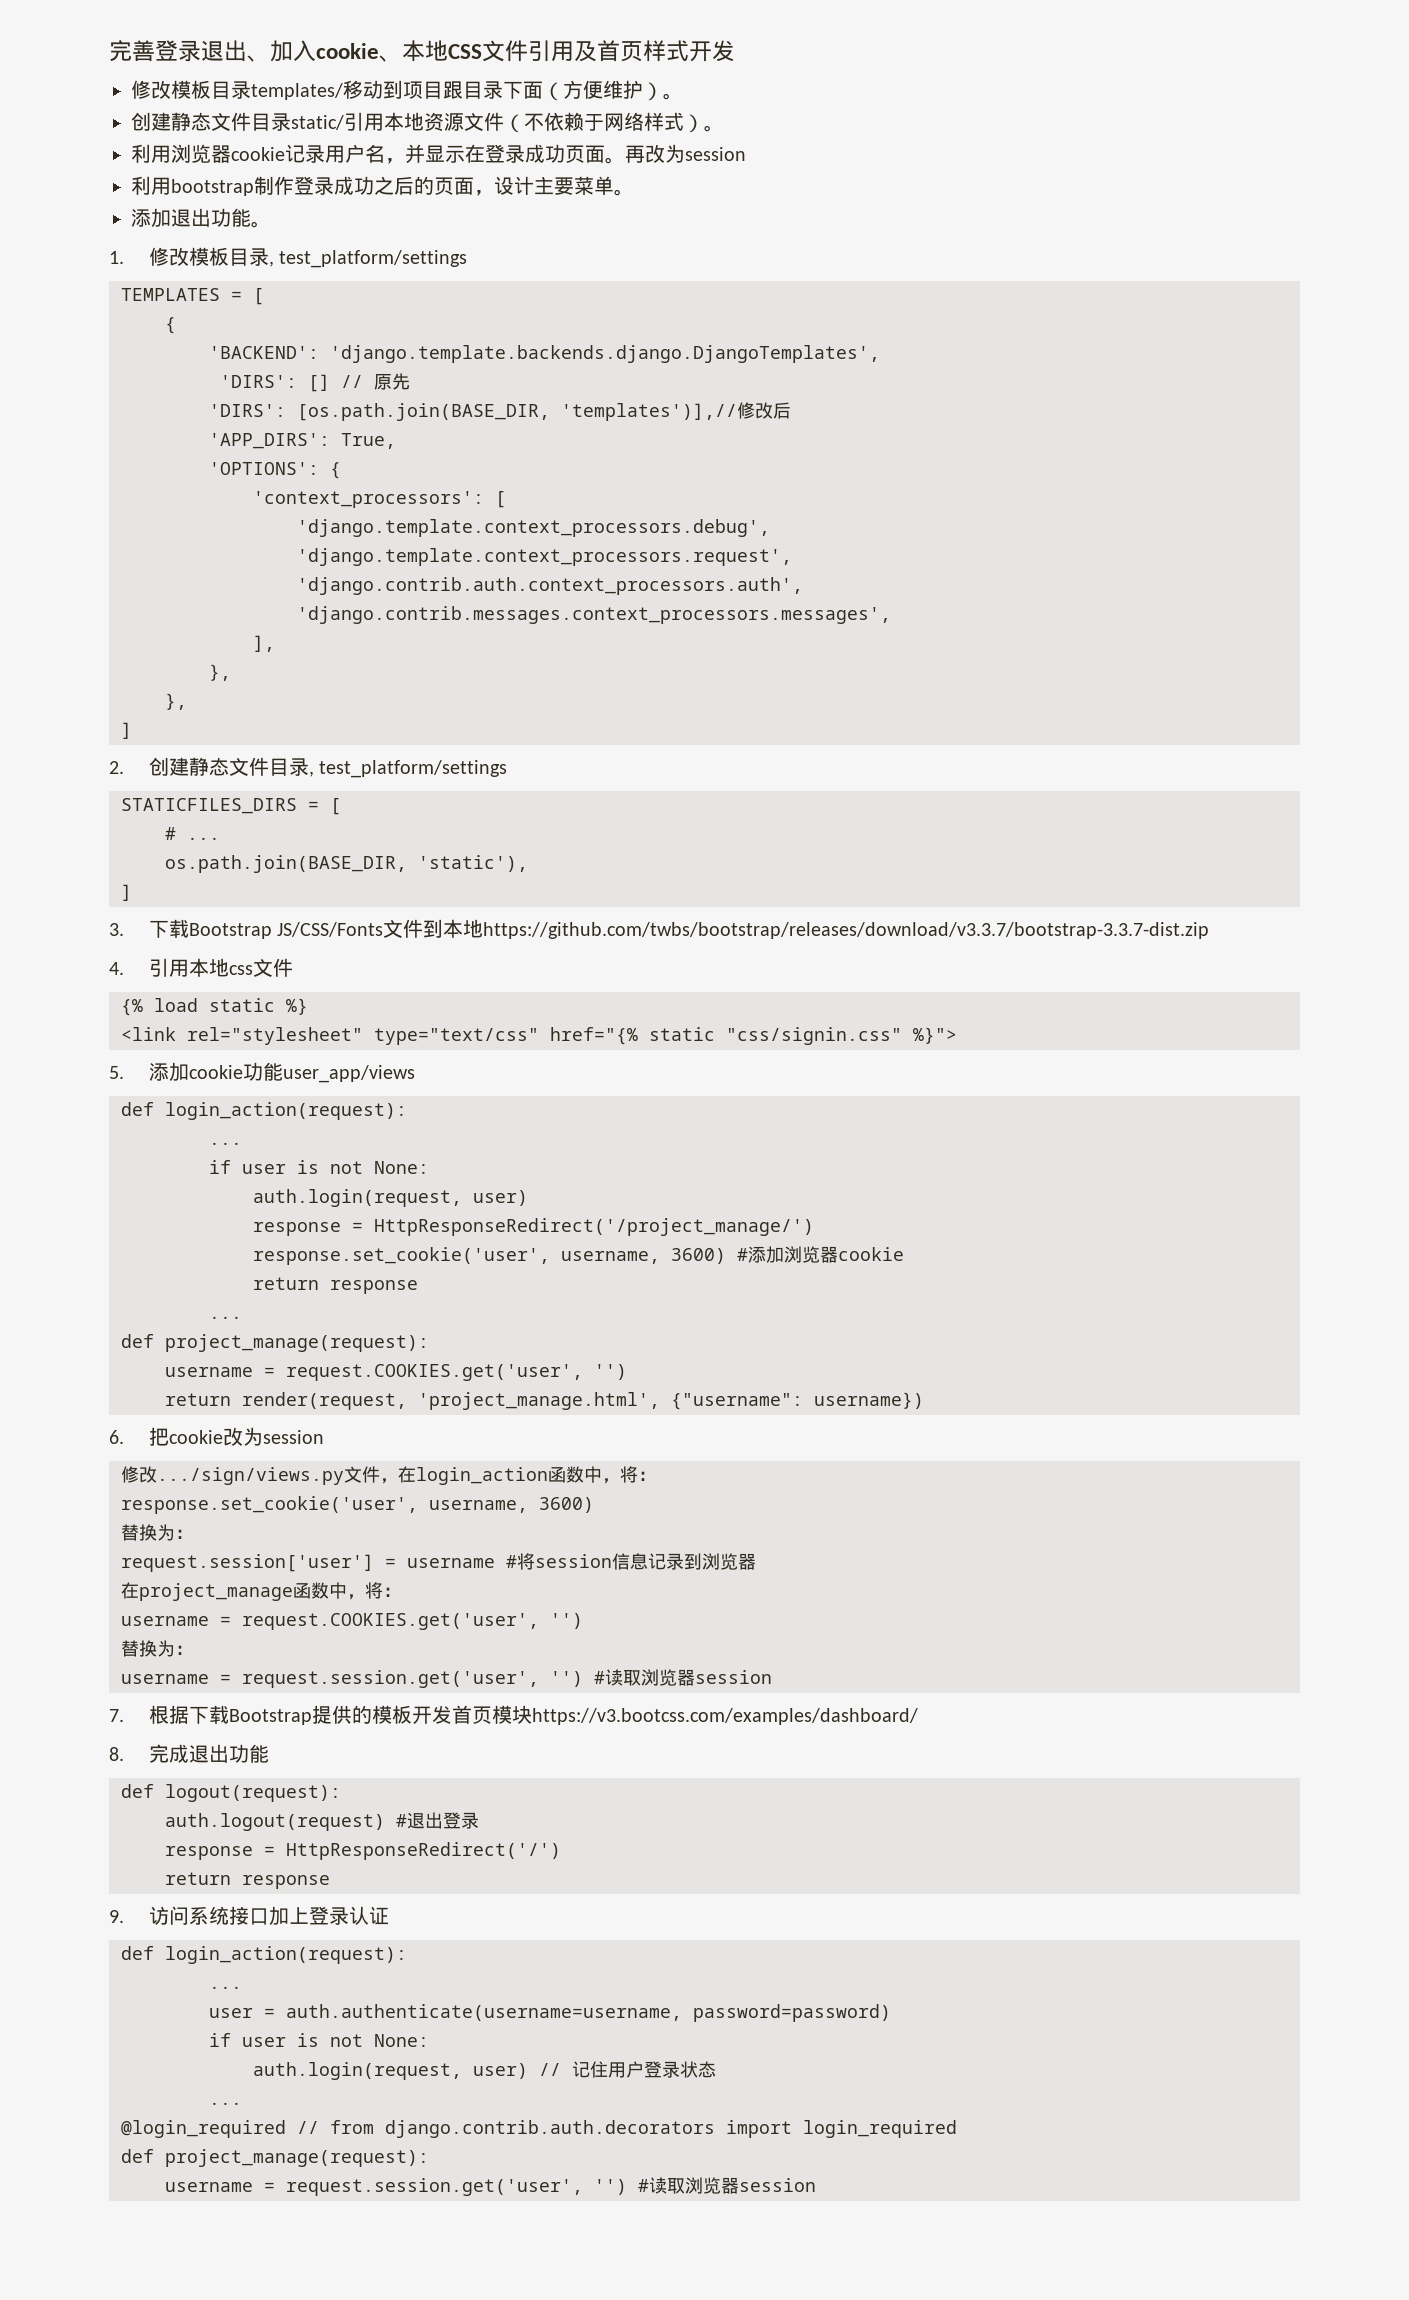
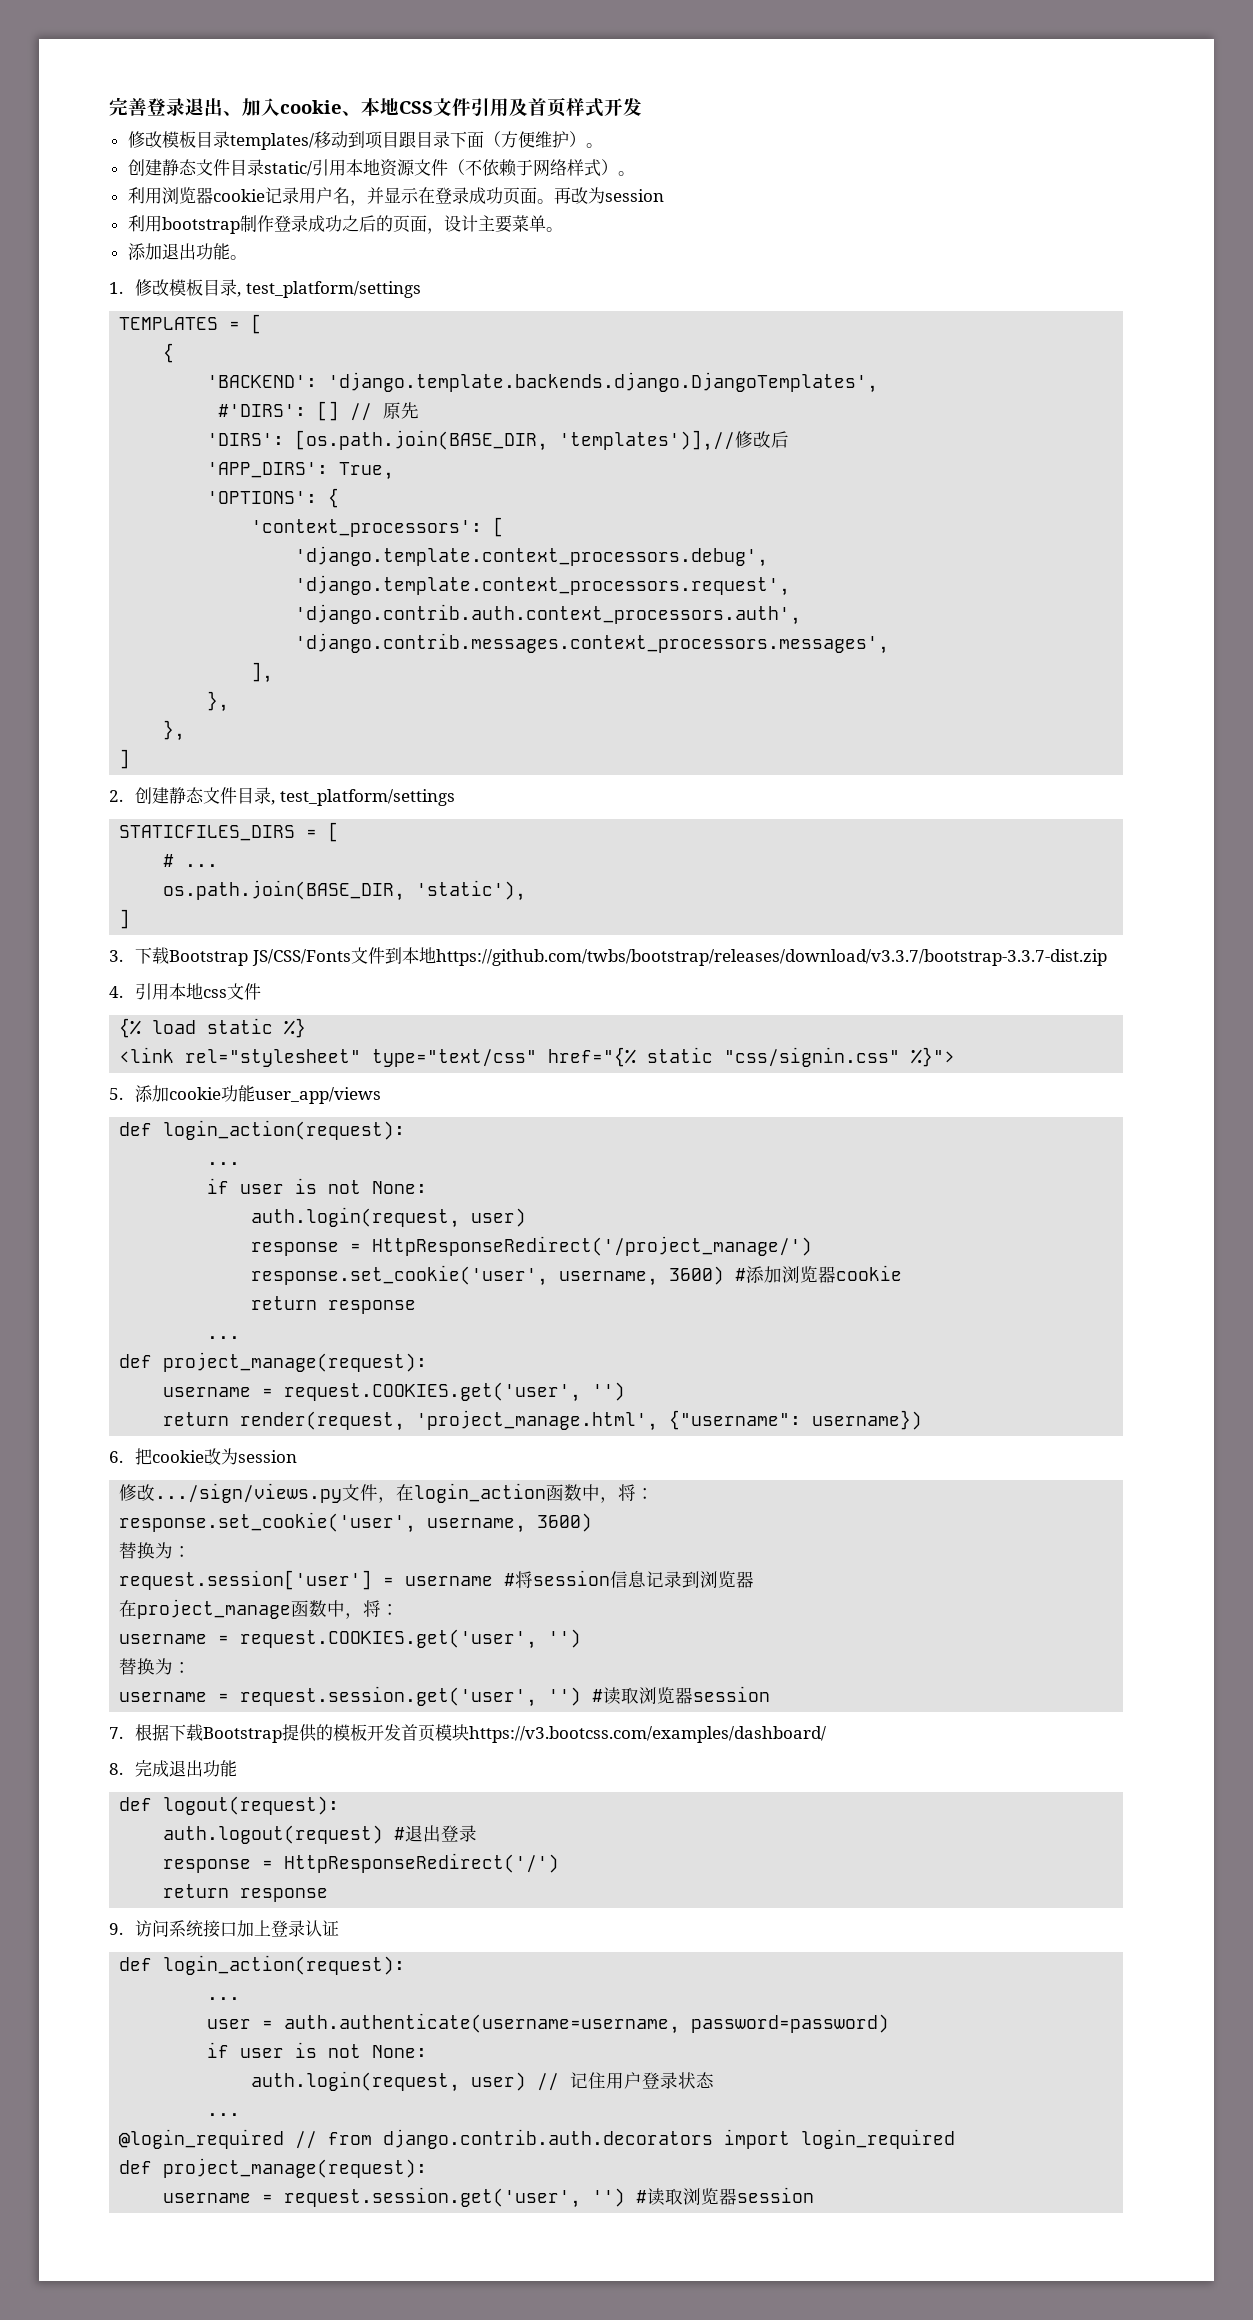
- 'DIRS': [] // 原先
+ #'DIRS': [] // 原先

